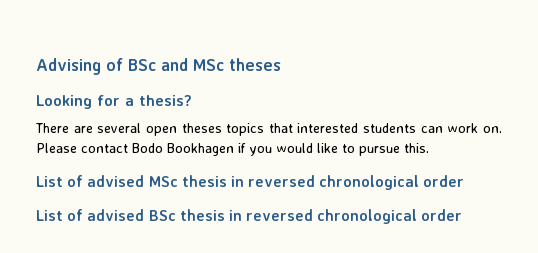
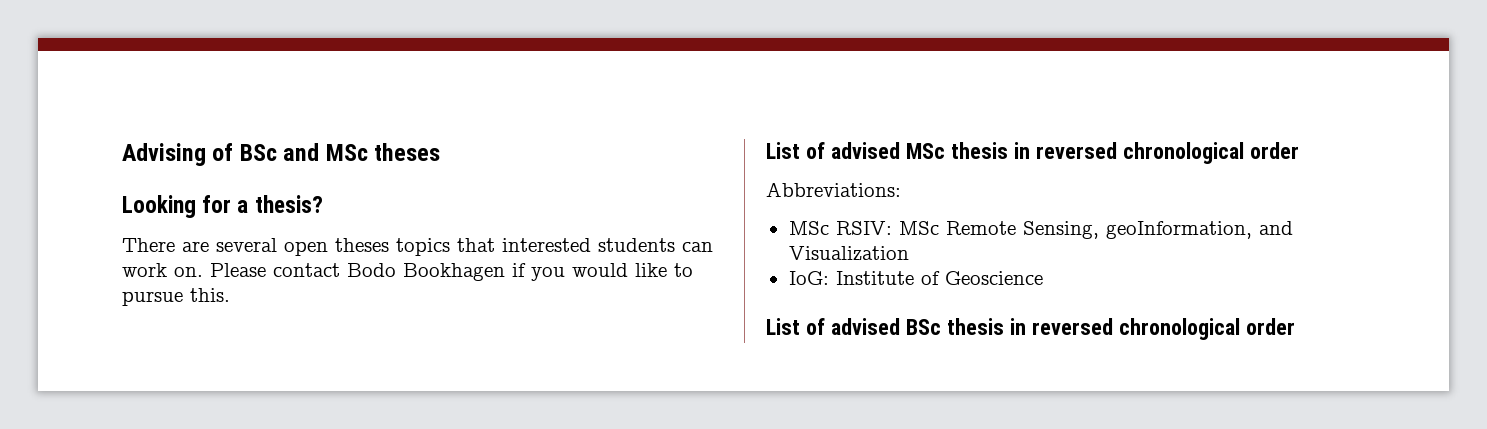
+ Abbreviations:
+ MSc RSIV: MSc Remote Sensing, geoInformation, and Visualization
+ IoG: Institute of Geoscience

